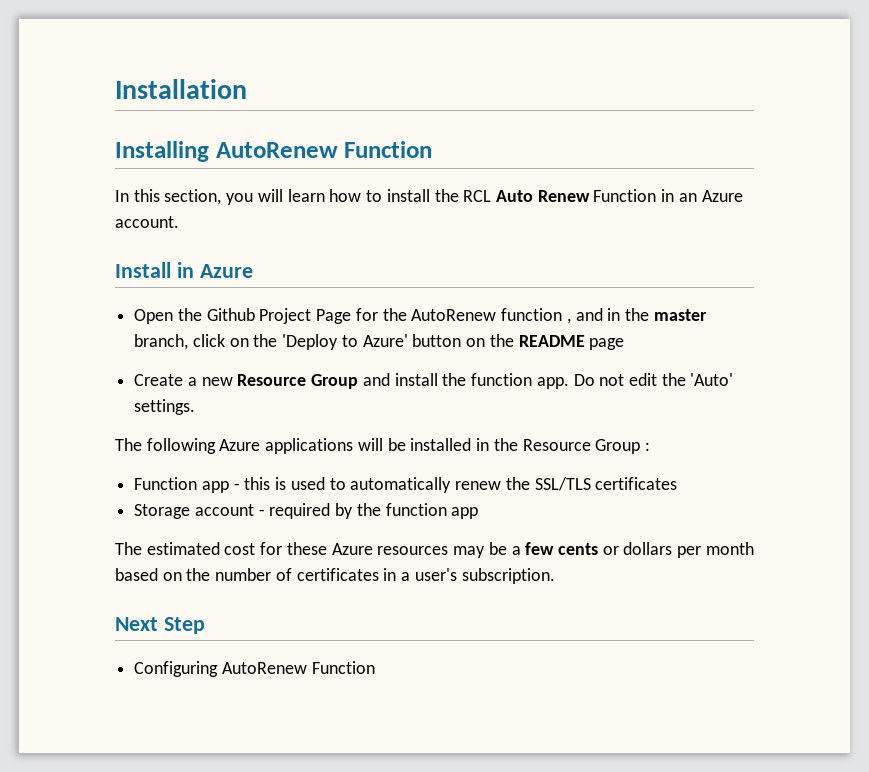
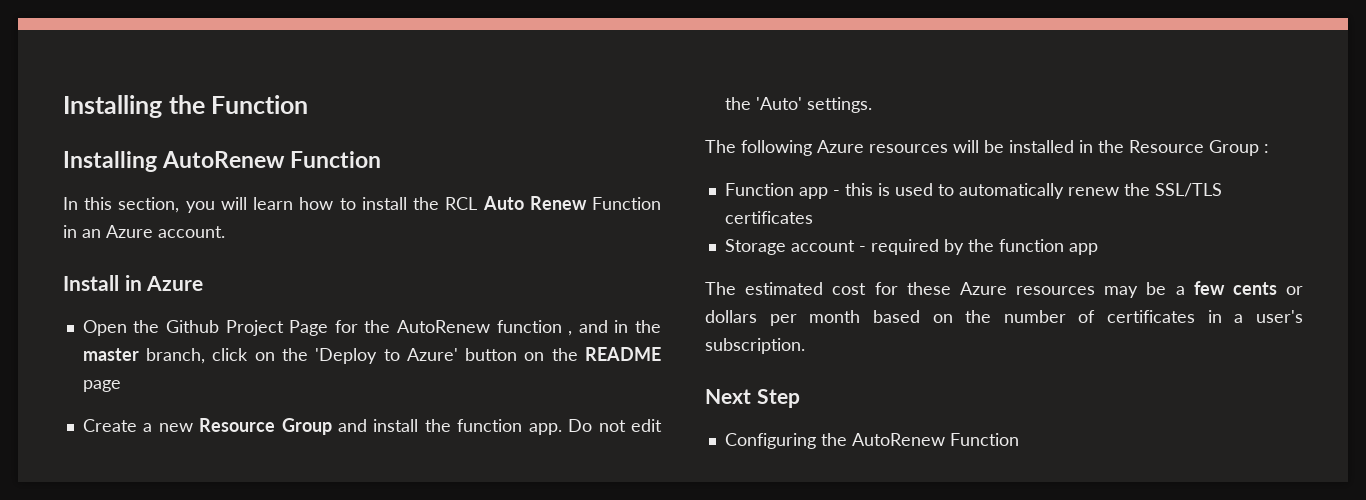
- Installation
+ Installing the Function
- The following Azure applications will be installed in the Resource Group :
+ The following Azure resources will be installed in the Resource Group :
- Configuring AutoRenew Function
+ Configuring the AutoRenew Function

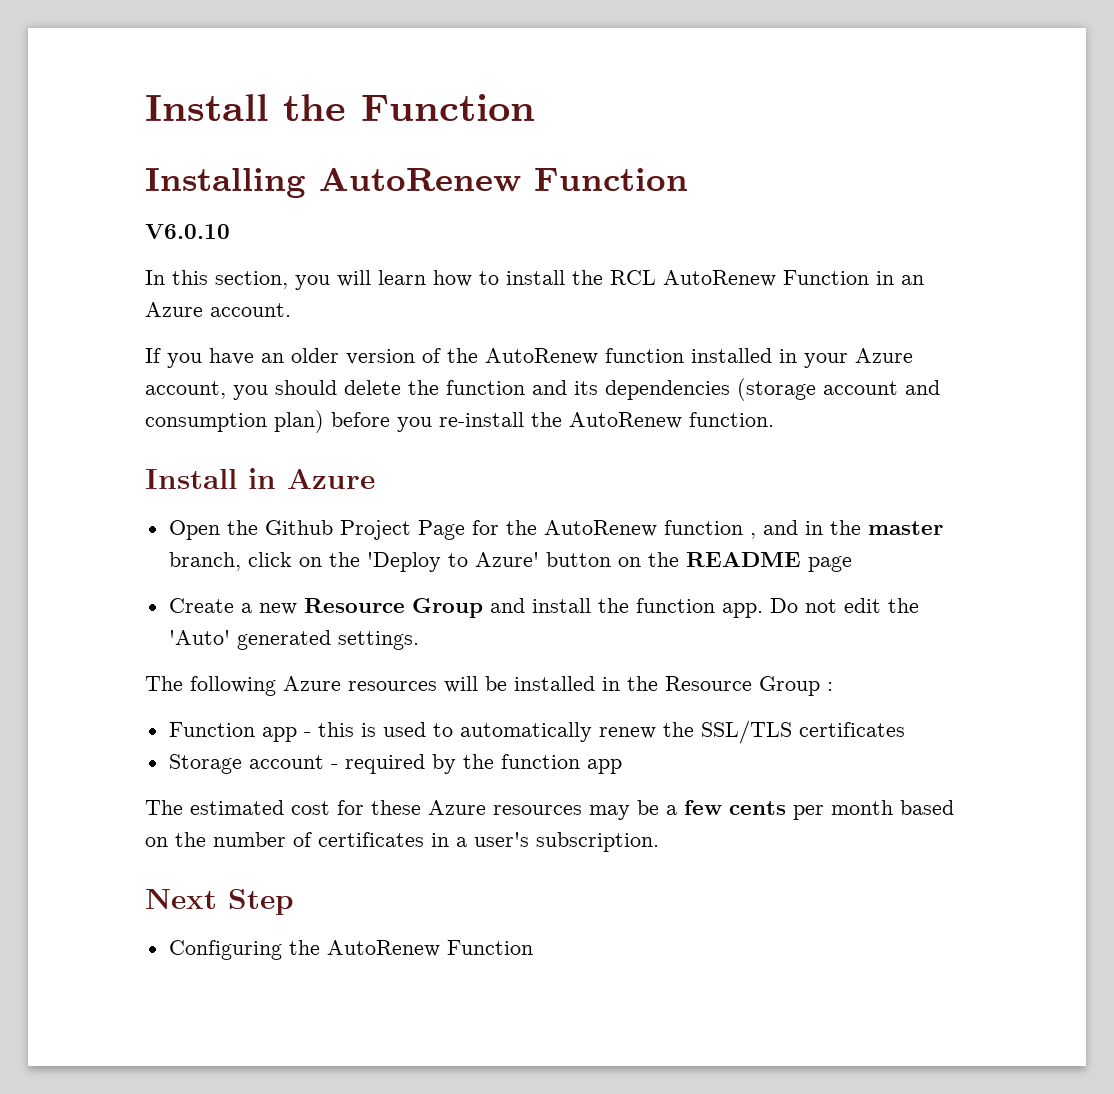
- Installing the Function
+ Install the Function
+ V6.0.10
- In this section, you will learn how to install the RCL Auto Renew Function in an Azure account.
+ In this section, you will learn how to install the RCL AutoRenew Function in an Azure account.
+ If you have an older version of the AutoRenew function installed in your Azure account, you should delete the function and its dependencies (storage account and consumption plan) before you re-install the AutoRenew function.
- Do not edit the 'Auto' settings.
+ Do not edit the 'Auto' generated settings.
- The estimated cost for these Azure resources may be a few cents or dollars per month based on the number of certificates in a user's subscription.
+ The estimated cost for these Azure resources may be a few cents per month based on the number of certificates in a user's subscription.

